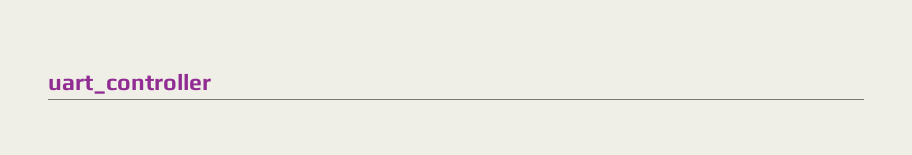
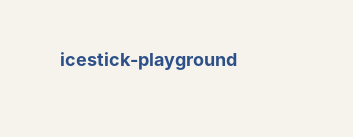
- uart_controller
+ icestick-playground

